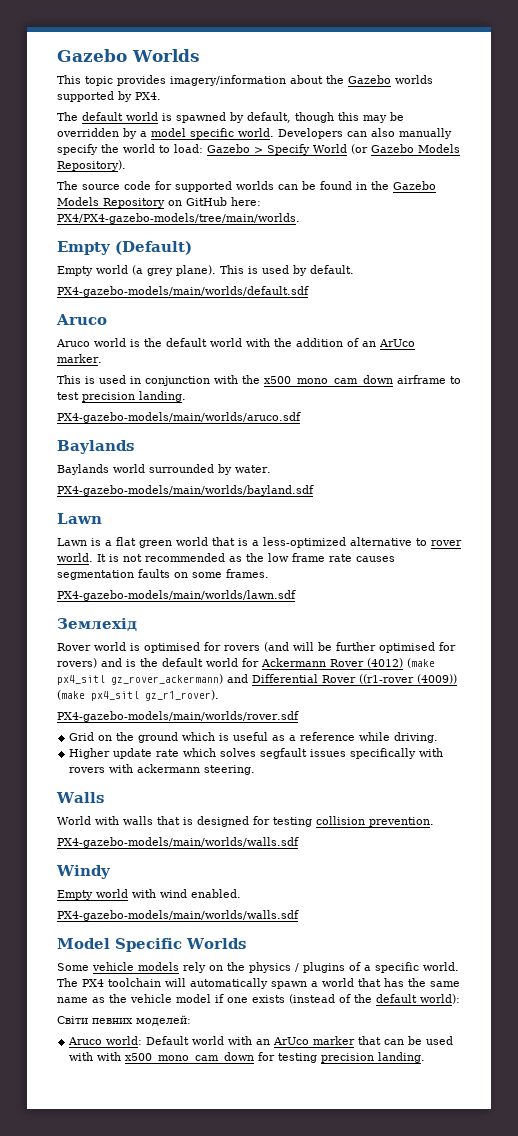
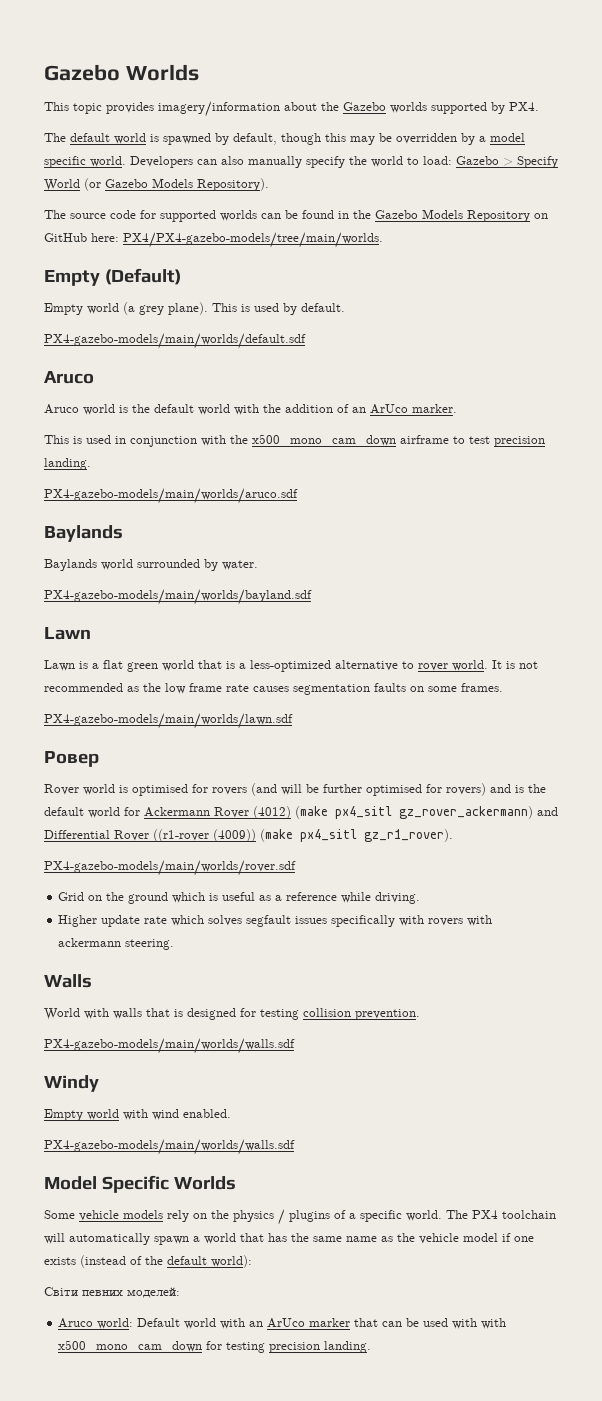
- Землехід
+ Ровер

